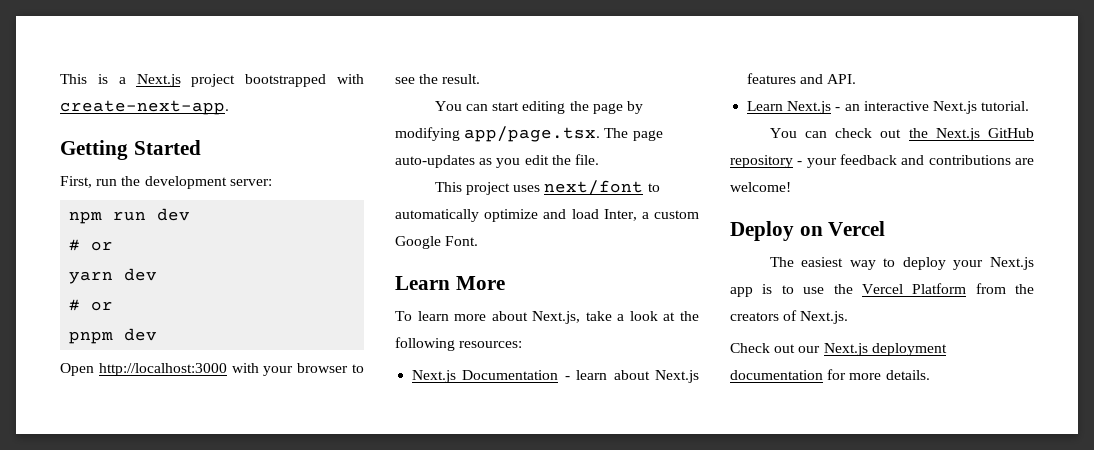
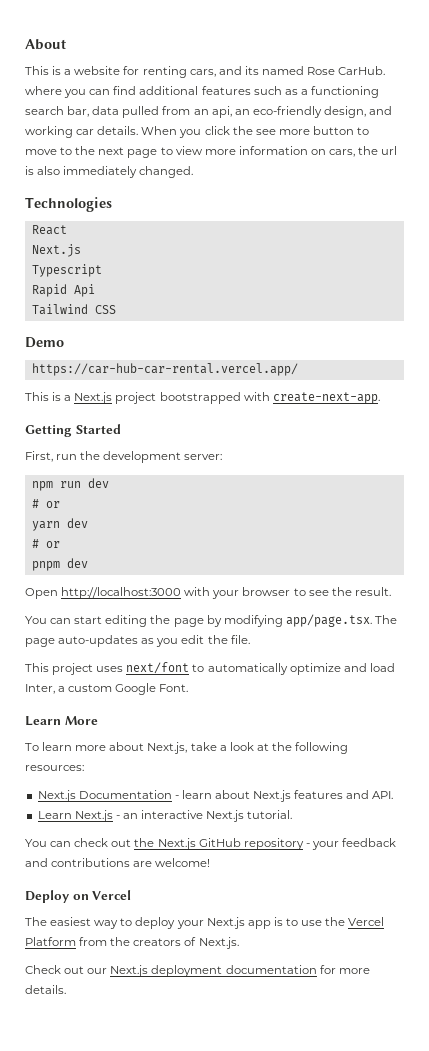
+ About
+ This is a website for renting cars, and its named Rose CarHub. where you can find additional features such as a functioning search bar, data pulled from an api, an eco-friendly design, and working car details. When you click the see more button to move to the next page to view more information on cars, the url is also immediately changed.
+ Technologies
+ React
+ Next.js
+ Typescript
+ Rapid Api
+ Tailwind CSS
+ Demo
+ https://car-hub-car-rental.vercel.app/

